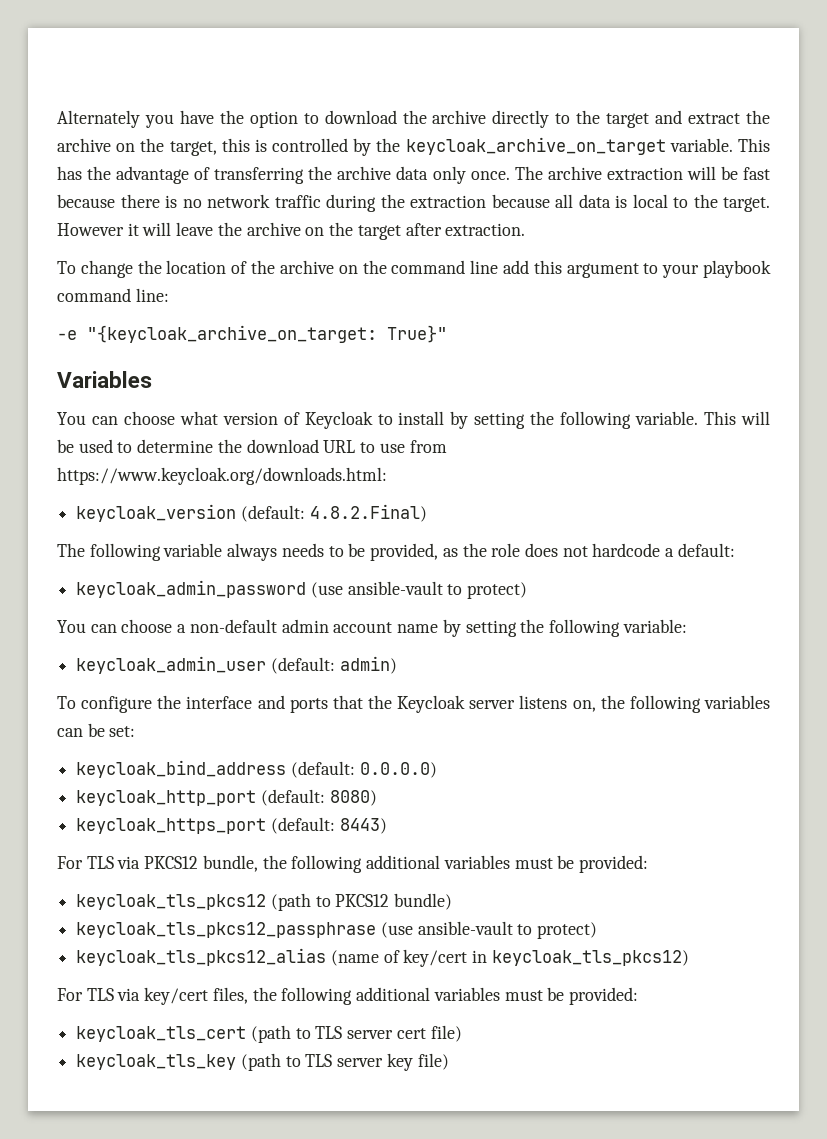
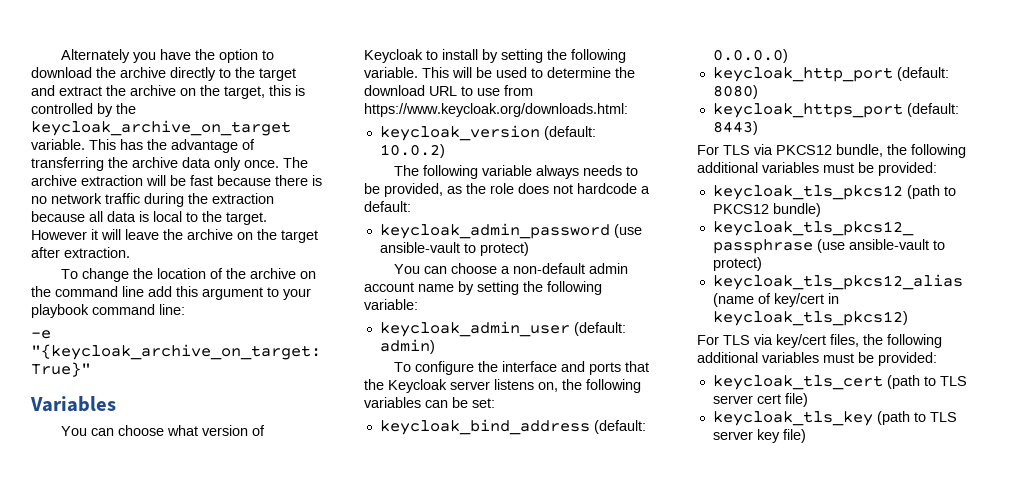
- keycloak_version (default: 4.8.2.Final)
+ keycloak_version (default: 10.0.2)

